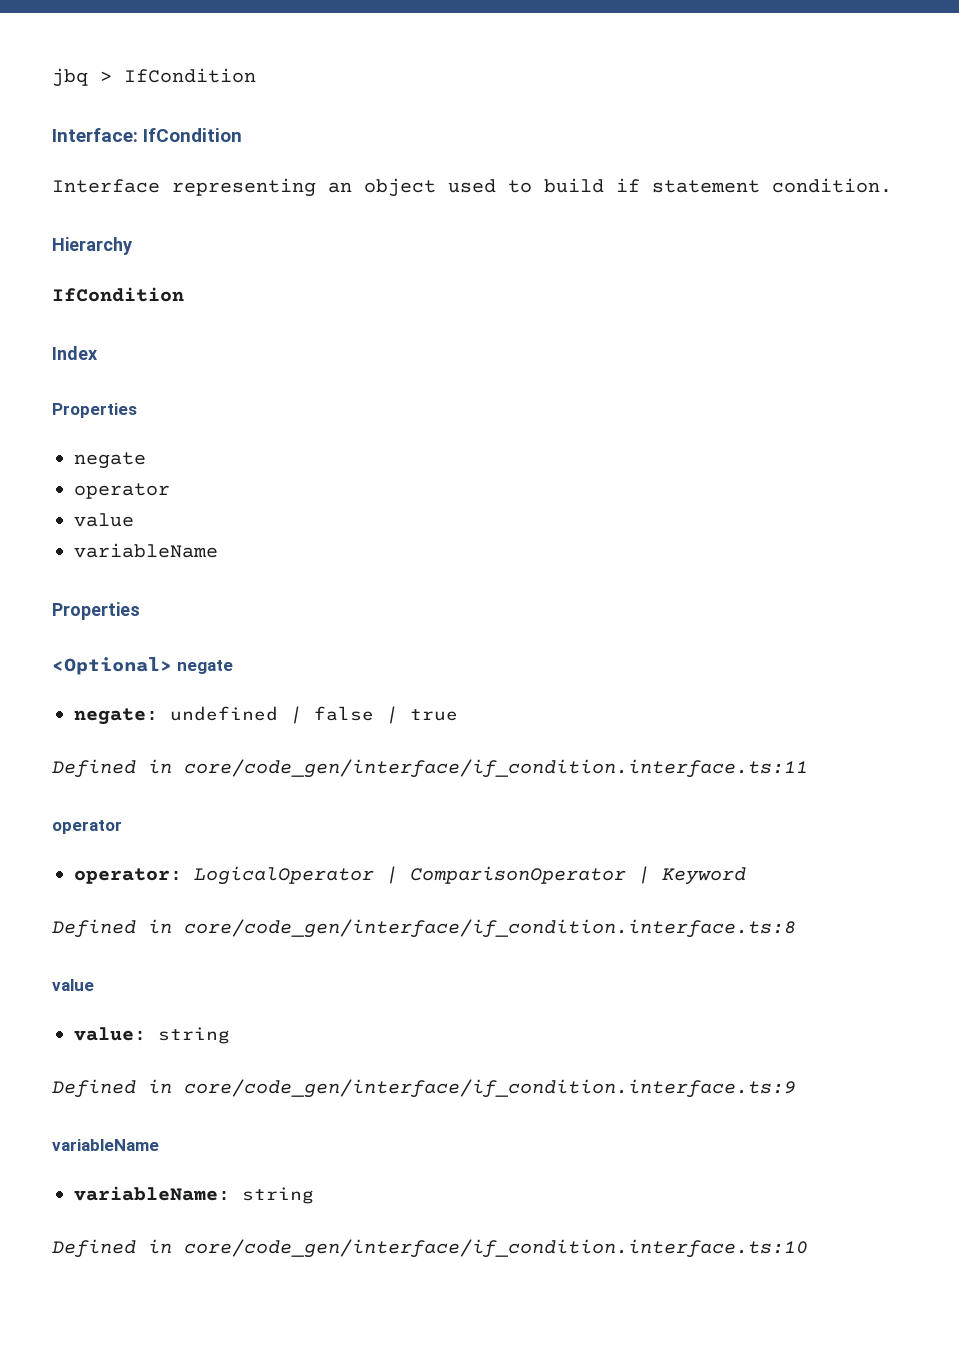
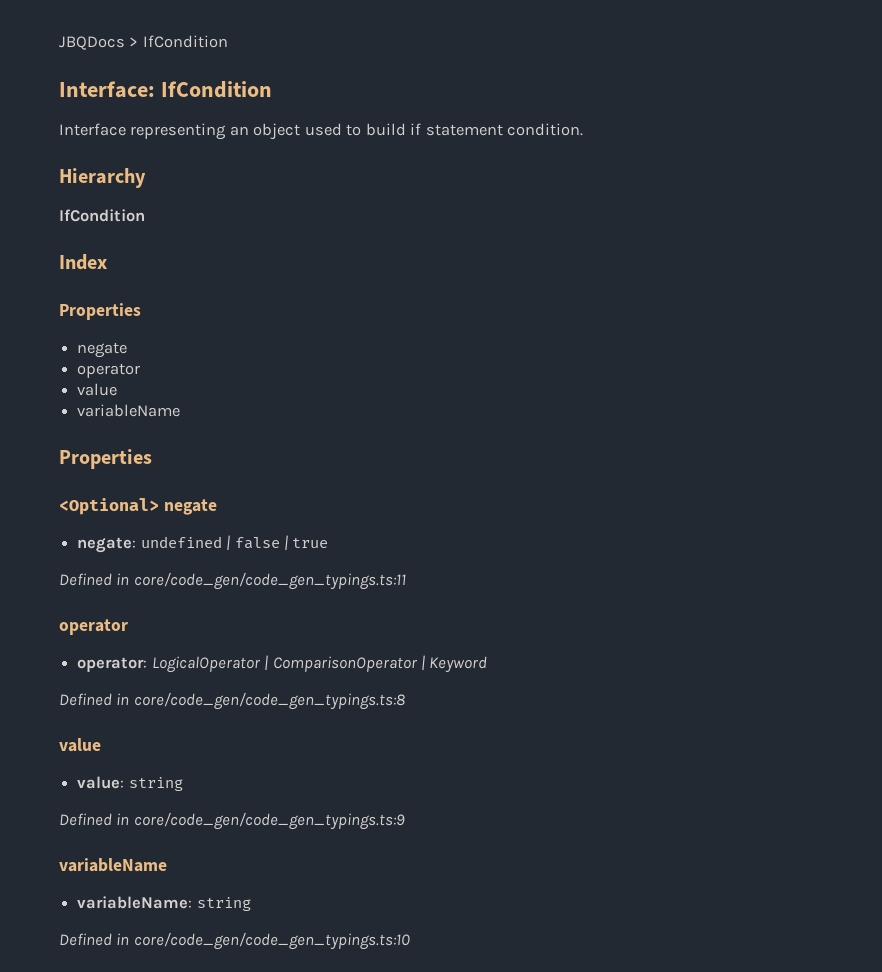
- jbq > IfCondition
+ JBQDocs > IfCondition
- Defined in core/code_gen/interface/if_condition.interface.ts:11
+ Defined in core/code_gen/code_gen_typings.ts:11
- Defined in core/code_gen/interface/if_condition.interface.ts:8
+ Defined in core/code_gen/code_gen_typings.ts:8
- Defined in core/code_gen/interface/if_condition.interface.ts:9
+ Defined in core/code_gen/code_gen_typings.ts:9
- Defined in core/code_gen/interface/if_condition.interface.ts:10
+ Defined in core/code_gen/code_gen_typings.ts:10

